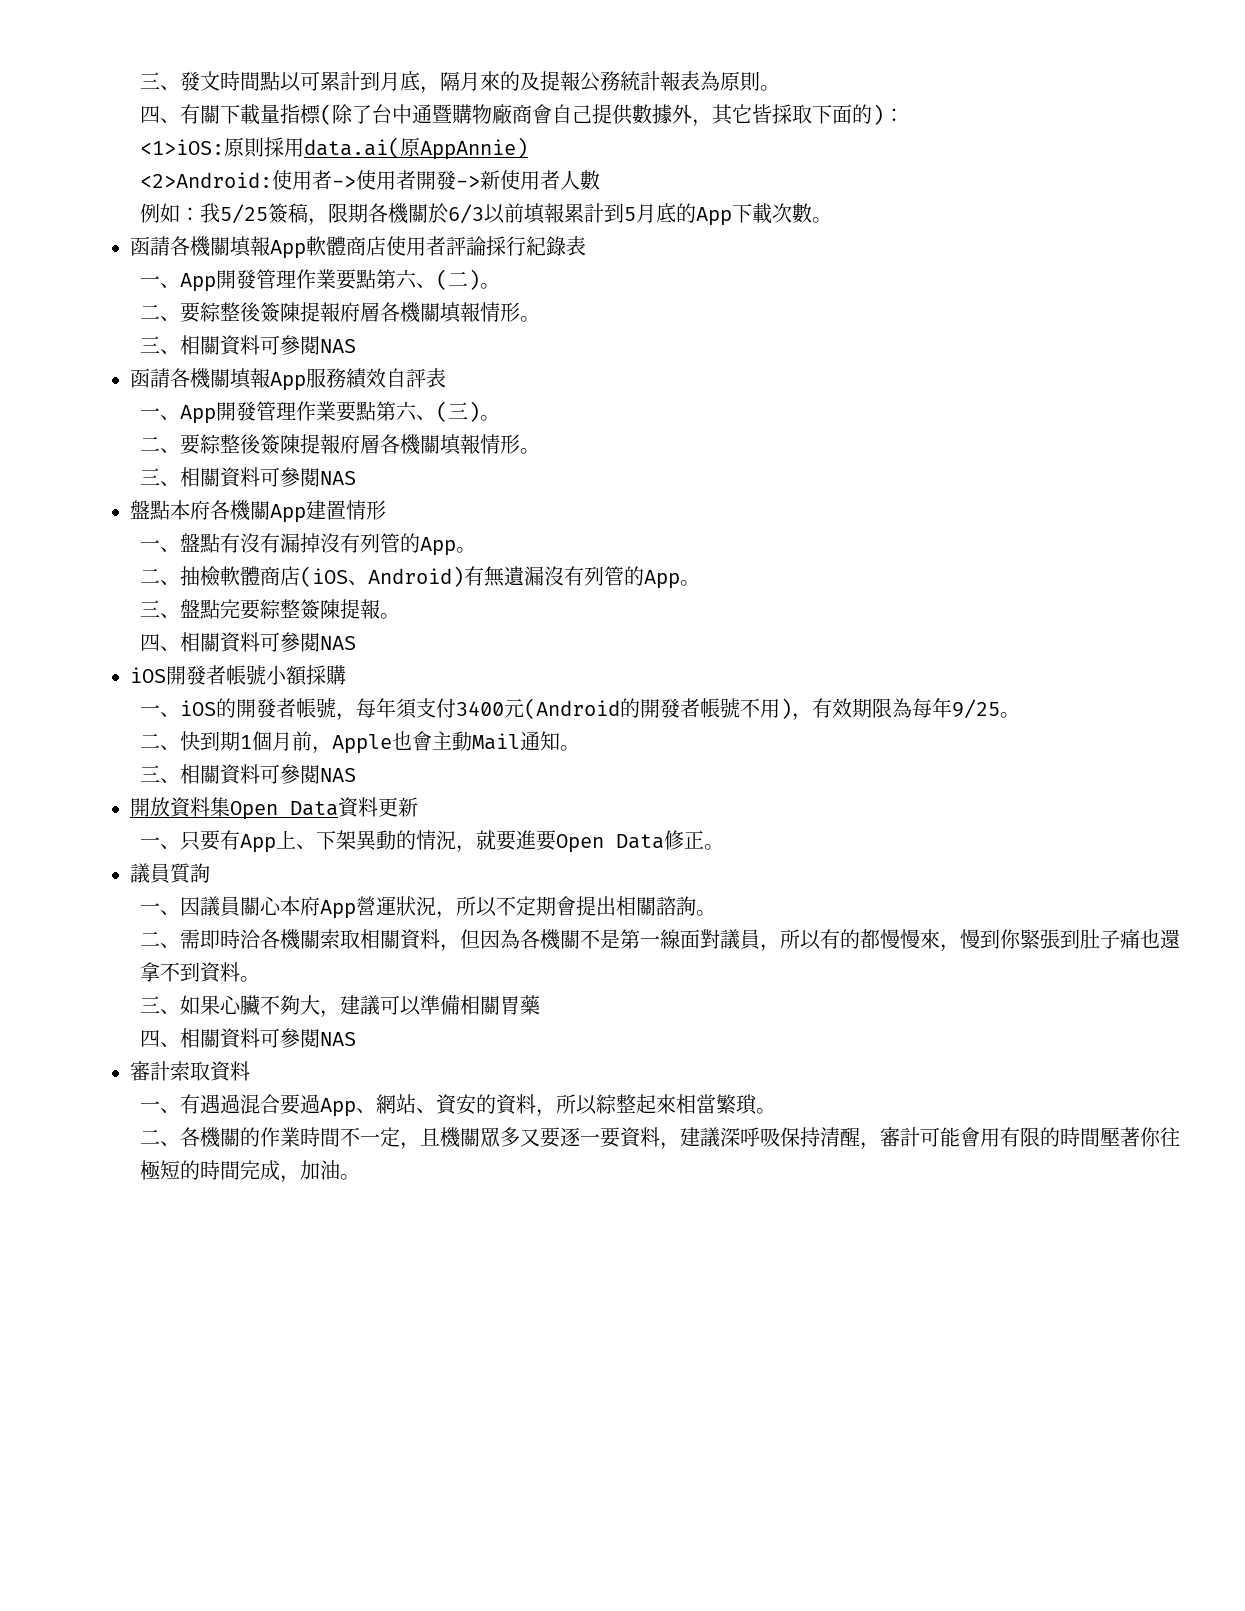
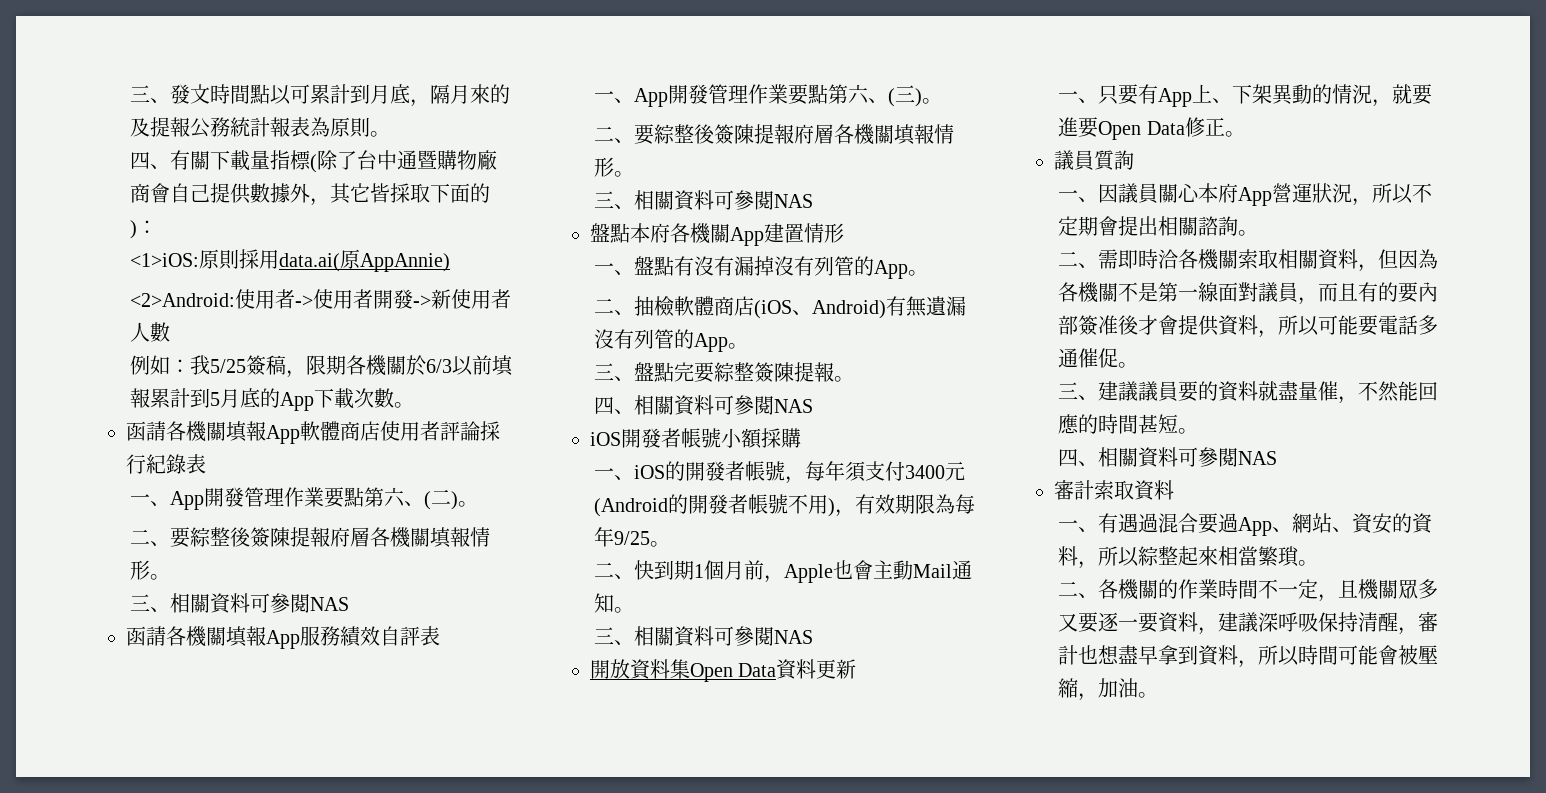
- 二、需即時洽各機關索取相關資料，但因為各機關不是第一線面對議員，所以有的都慢慢來，慢到你緊張到肚子痛也還拿不到資料。
- 三、如果心臟不夠大，建議可以準備相關胃藥
+ 二、需即時洽各機關索取相關資料，但因為各機關不是第一線面對議員，而且有的要內部簽准後才會提供資料，所以可能要電話多通催促。
+ 三、建議議員要的資料就盡量催，不然能回應的時間甚短。
- 二、各機關的作業時間不一定，且機關眾多又要逐一要資料，建議深呼吸保持清醒，審計可能會用有限的時間壓著你往極短的時間完成，加油。
+ 二、各機關的作業時間不一定，且機關眾多又要逐一要資料，建議深呼吸保持清醒，審計也想盡早拿到資料，所以時間可能會被壓縮，加油。

